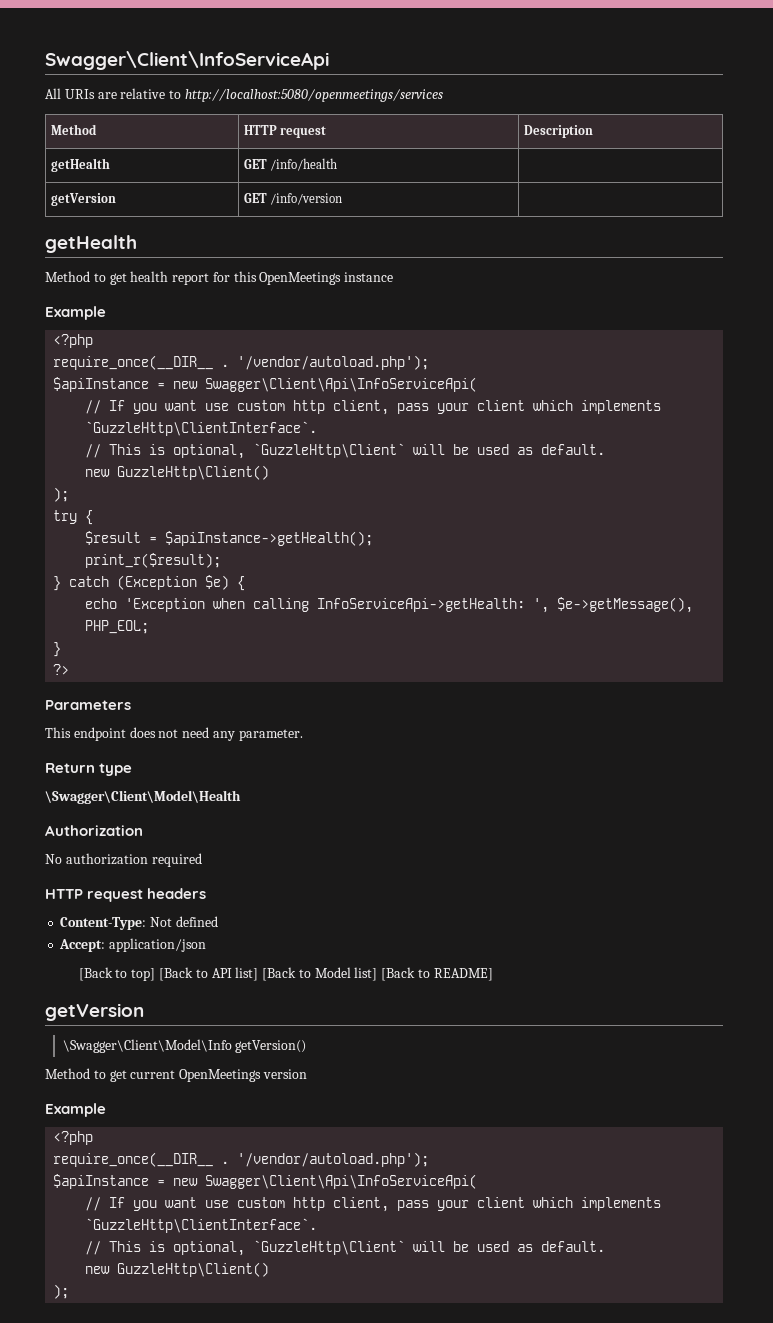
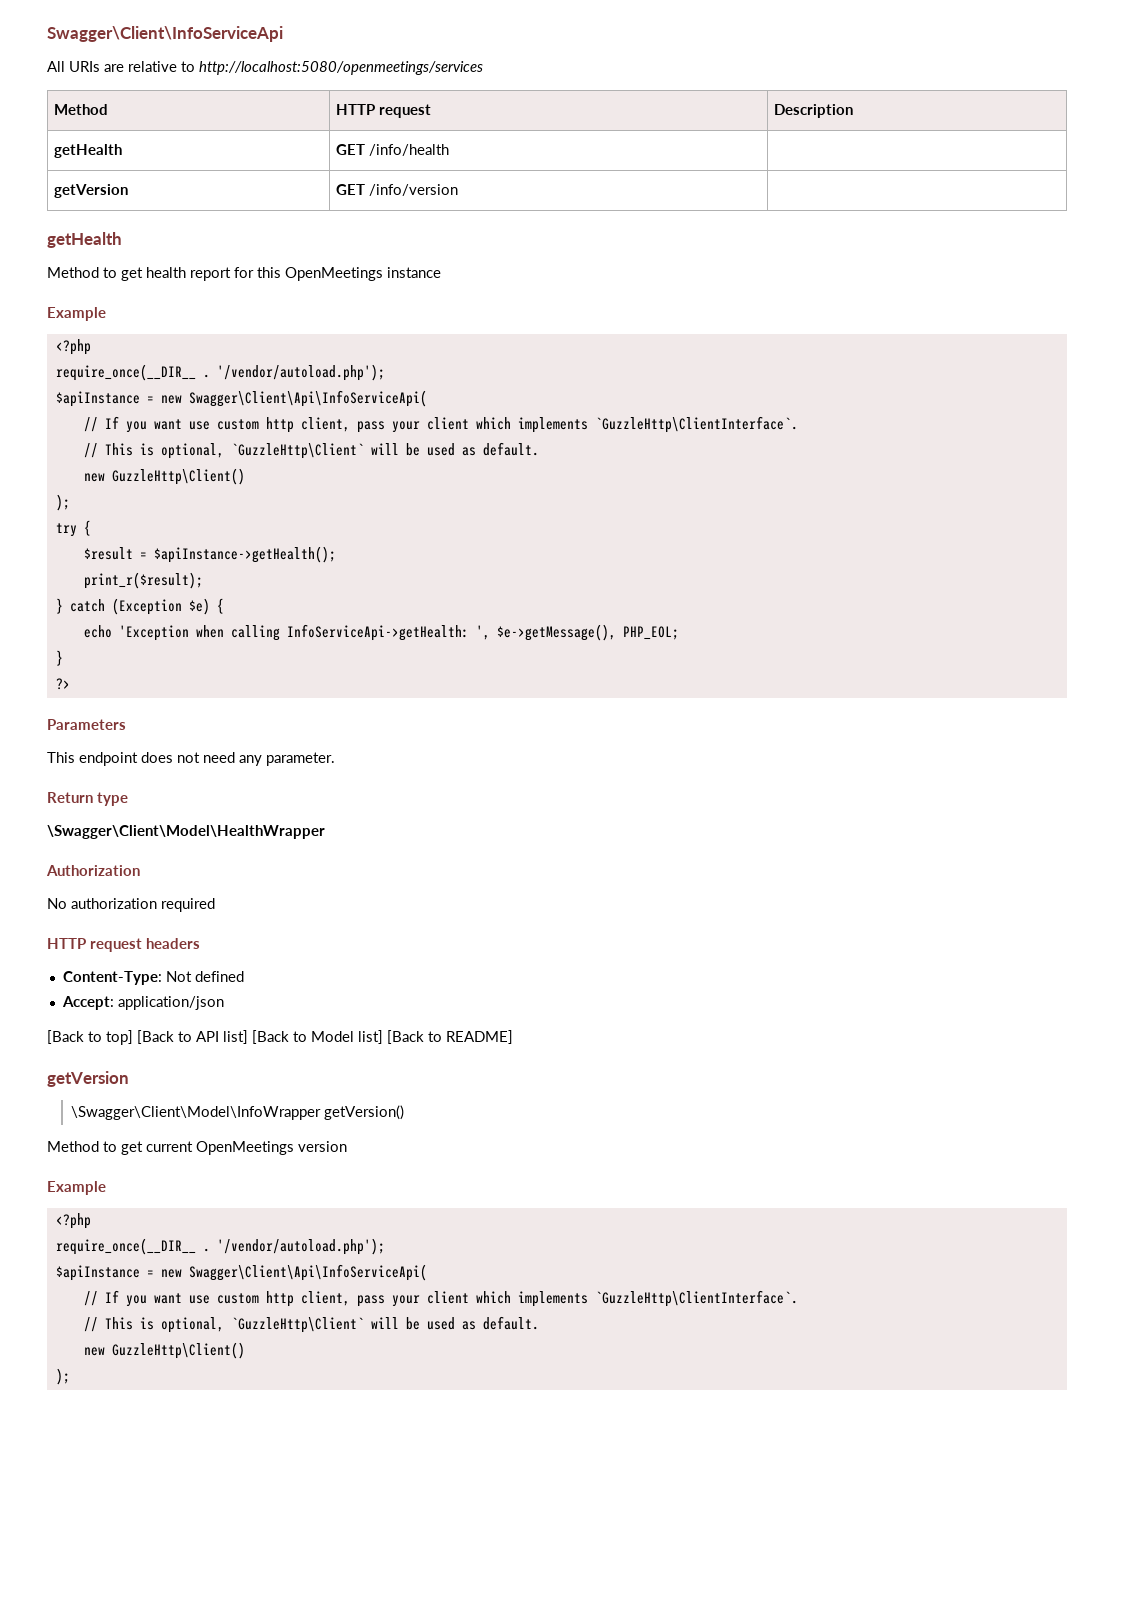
- \Swagger\Client\Model\Health
+ \Swagger\Client\Model\HealthWrapper
- \Swagger\Client\Model\Info getVersion()
+ \Swagger\Client\Model\InfoWrapper getVersion()

